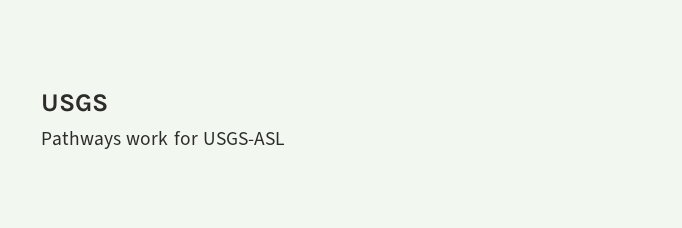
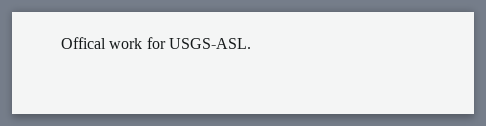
- USGS
- Pathways work for USGS-ASL
+ Offical work for USGS-ASL.

